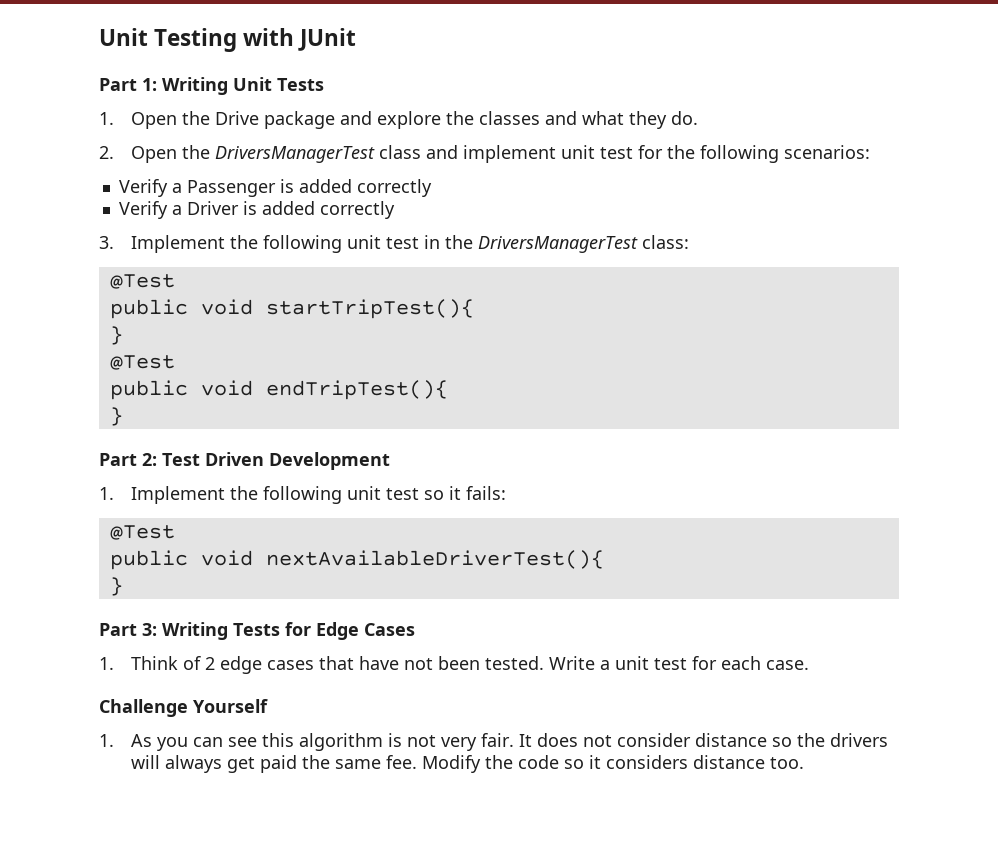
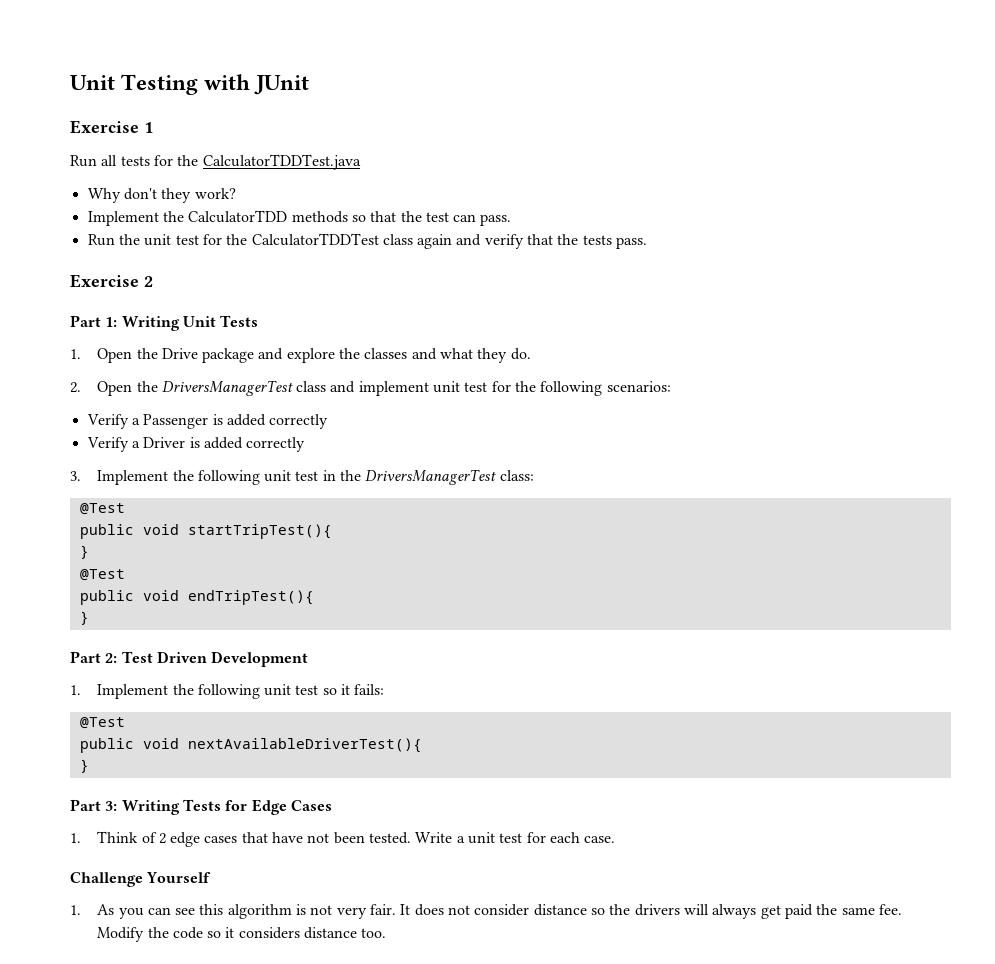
+ Exercise 1
+ Run all tests for the CalculatorTDDTest.java
+ Why don't they work?
+ Implement the CalculatorTDD methods so that the test can pass.
+ Run the unit test for the CalculatorTDDTest class again and verify that the tests pass.
+ Exercise 2

